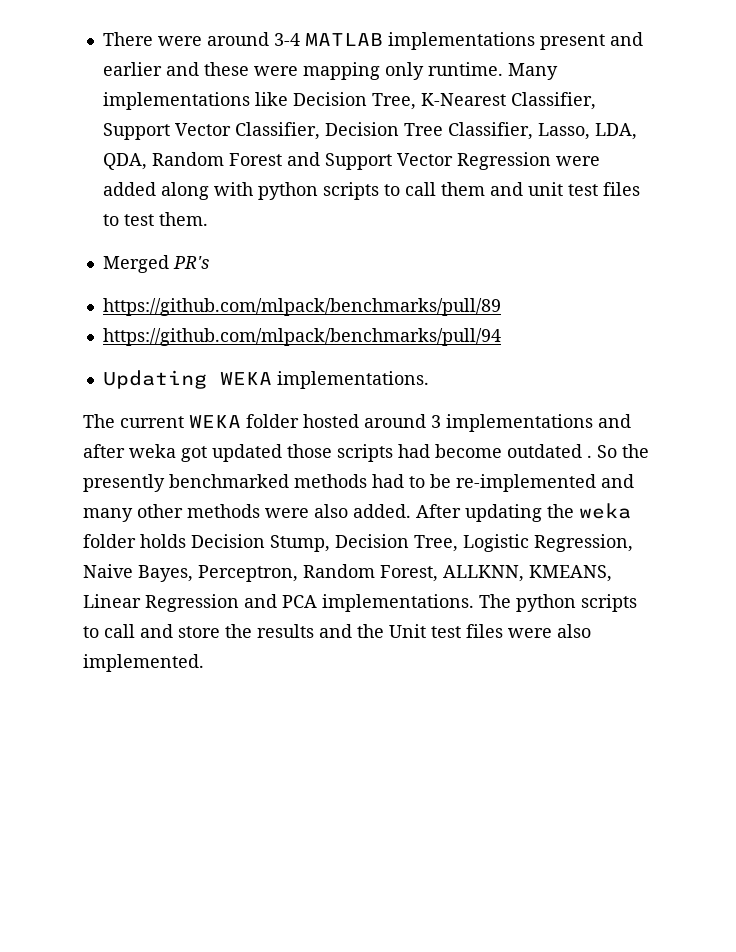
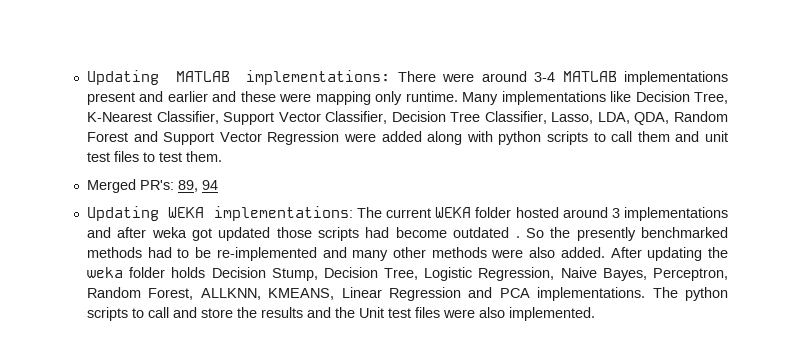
- There were around 3-4 MATLAB implementations present and earlier and these were mapping only runtime.
+ Updating MATLAB implementations: There were around 3-4 MATLAB implementations present and earlier and these were mapping only runtime.
- Merged PR's
- https://github.com/mlpack/benchmarks/pull/89
- https://github.com/mlpack/benchmarks/pull/94
+ Merged PR's: 89, 94
- Updating WEKA implementations.
- The current WEKA folder hosted around 3 implementations and after weka got updated those scripts had become outdated .
+ Updating WEKA implementations: The current WEKA folder hosted around 3 implementations and after weka got updated those scripts had become outdated .

